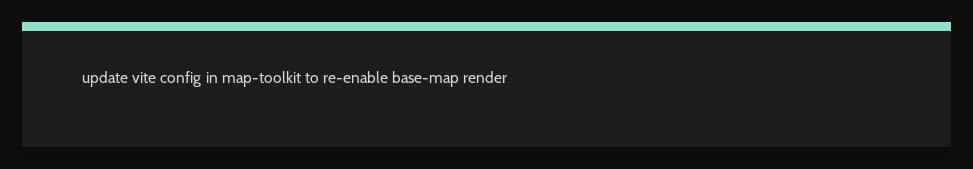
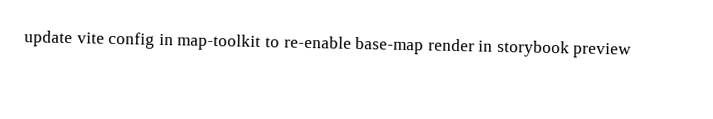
- update vite config in map-toolkit to re-enable base-map render
+ update vite config in map-toolkit to re-enable base-map render in storybook preview

